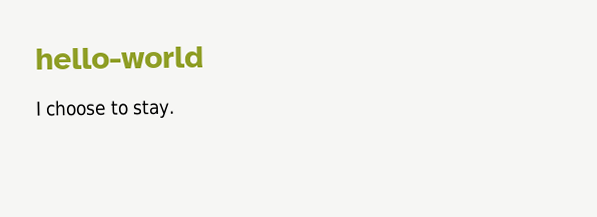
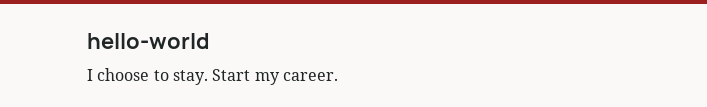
+ Start my career.

